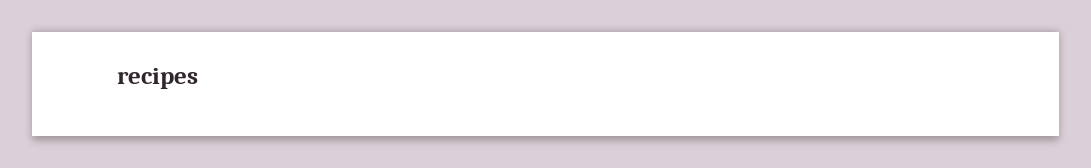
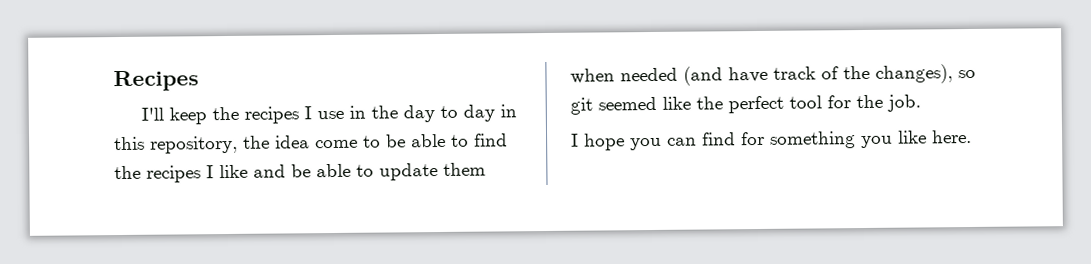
- recipes
+ Recipes
+ I'll keep the recipes I use in the day to day in this repository, the idea come to be able to find the recipes I like and be able to update them when needed (and have track of the changes), so git seemed like the perfect tool for the job.
+ I hope you can find for something you like here.

